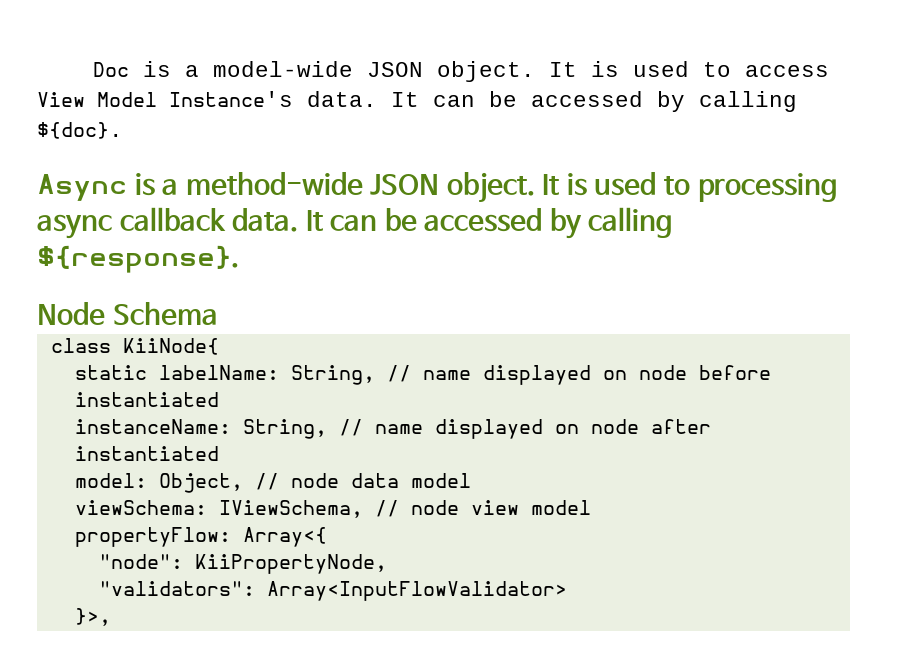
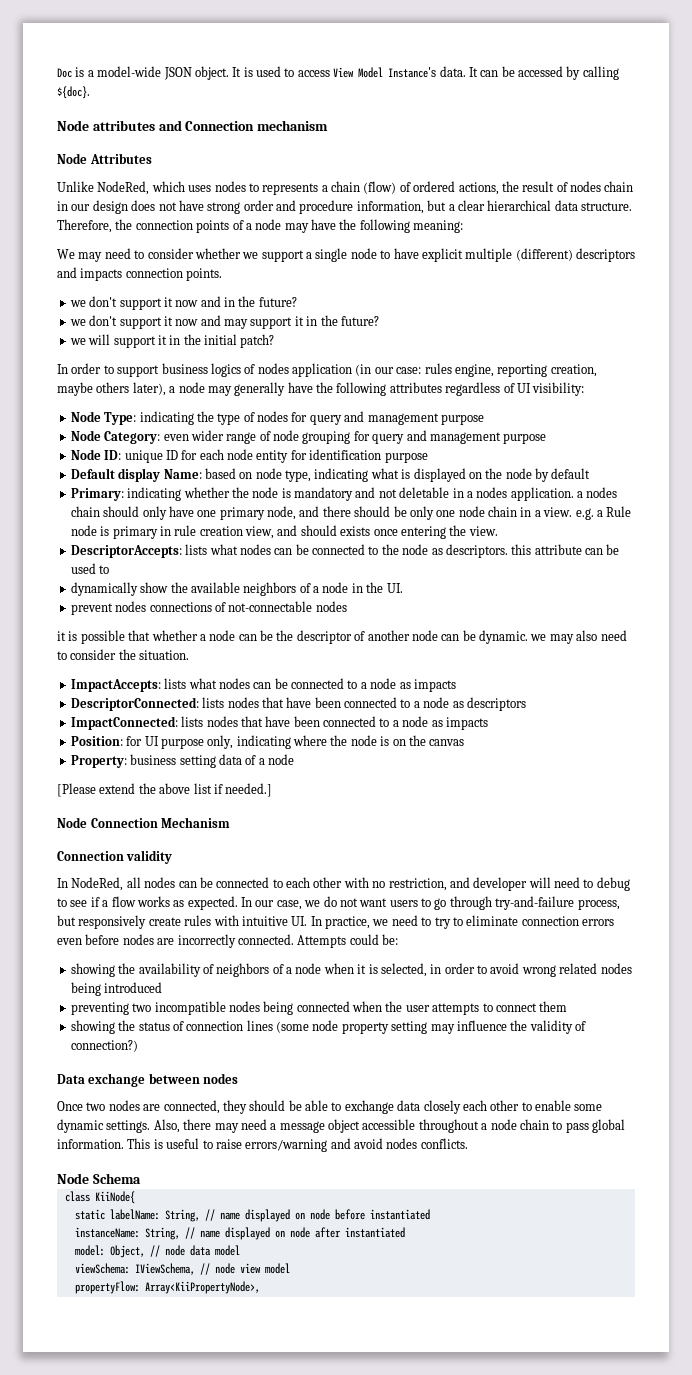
- Async is a method-wide JSON object. It is used to processing async callback data. It can be accessed by calling ${response}.
+ Node attributes and Connection mechanism
+ Node Attributes
+ Unlike NodeRed, which uses nodes to represents a chain (flow) of ordered actions, the result of nodes chain in our design does not have strong order and procedure information, but a clear hierarchical data structure. Therefore, the connection points of a node may have the following meaning:
+ We may need to consider whether we support a single node to have explicit multiple (different) descriptors and impacts connection points.
+ we don't support it now and in the future?
+ we don't support it now and may support it in the future?
+ we will support it in the initial patch?
+ In order to support business logics of nodes application (in our case: rules engine, reporting creation, maybe others later), a node may generally have the following attributes regardless of UI visibility:
+ Node Type: indicating the type of nodes for query and management purpose
+ Node Category: even wider range of node grouping for query and management purpose
+ Node ID: unique ID for each node entity for identification purpose
+ Default display Name: based on node type, indicating what is displayed on the node by default
+ Primary: indicating whether the node is mandatory and not deletable in a nodes application. a nodes chain should only have one primary node, and there should be only one node chain in a view. e.g. a Rule node is primary in rule creation view, and should exists once entering the view.
+ DescriptorAccepts: lists what nodes can be connected to the node as descriptors. this attribute can be used to
+ dynamically show the available neighbors of a node in the UI.
+ prevent nodes connections of not-connectable nodes
+ it is possible that whether a node can be the descriptor of another node can be dynamic. we may also need to consider the situation.
+ ImpactAccepts: lists what nodes can be connected to a node as impacts
+ DescriptorConnected: lists nodes that have been connected to a node as descriptors
+ ImpactConnected: lists nodes that have been connected to a node as impacts
+ Position: for UI purpose only, indicating where the node is on the canvas
+ Property: business setting data of a node
+ [Please extend the above list if needed.]
+ Node Connection Mechanism
+ Connection validity
+ In NodeRed, all nodes can be connected to each other with no restriction, and developer will need to debug to see if a flow works as expected. In our case, we do not want users to go through try-and-failure process, but responsively create rules with intuitive UI. In practice, we need to try to eliminate connection errors even before nodes are incorrectly connected. Attempts could be:
+ showing the availability of neighbors of a node when it is selected, in order to avoid wrong related nodes being introduced
+ preventing two incompatible nodes being connected when the user attempts to connect them
+ showing the status of connection lines (some node property setting may influence the validity of connection?)
+ Data exchange between nodes
+ Once two nodes are connected, they should be able to exchange data closely each other to enable some dynamic settings. Also, there may need a message object accessible throughout a node chain to pass global information. This is useful to raise errors/warning and avoid nodes conflicts.
- propertyFlow: Array<{
- "node": KiiPropertyNode,
- "validators": Array<InputFlowValidator>
- }>,
+ propertyFlow: Array<KiiPropertyNode>,

